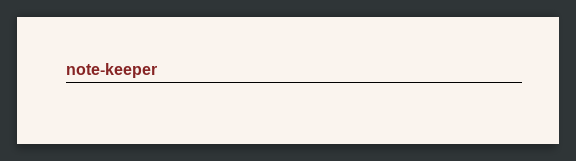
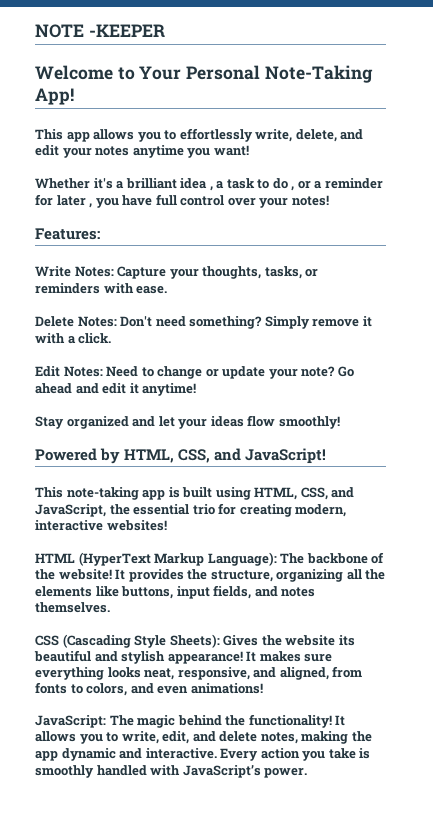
- note-keeper
+ NOTE -KEEPER
+ Welcome to Your Personal Note-Taking App!
+ This app allows you to effortlessly write, delete, and edit your notes anytime you want!
+ Whether it's a brilliant idea , a task to do , or a reminder for later , you have full control over your notes!
+ Features:
+ Write Notes: Capture your thoughts, tasks, or reminders with ease.
+ Delete Notes: Don't need something? Simply remove it with a click.
+ Edit Notes: Need to change or update your note? Go ahead and edit it anytime!
+ Stay organized and let your ideas flow smoothly!
+ Powered by HTML, CSS, and JavaScript!
+ This note-taking app is built using HTML, CSS, and JavaScript, the essential trio for creating modern, interactive websites!
+ HTML (HyperText Markup Language): The backbone of the website! It provides the structure, organizing all the elements like buttons, input fields, and notes themselves.
+ CSS (Cascading Style Sheets): Gives the website its beautiful and stylish appearance! It makes sure everything looks neat, responsive, and aligned, from fonts to colors, and even animations!
+ JavaScript: The magic behind the functionality! It allows you to write, edit, and delete notes, making the app dynamic and interactive. Every action you take is smoothly handled with JavaScript’s power.

